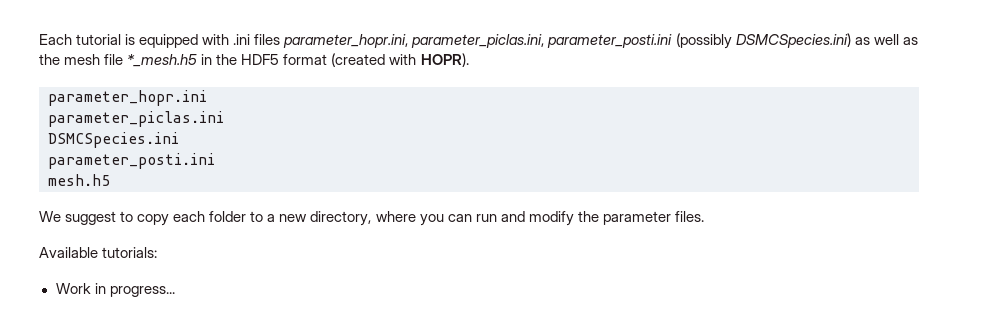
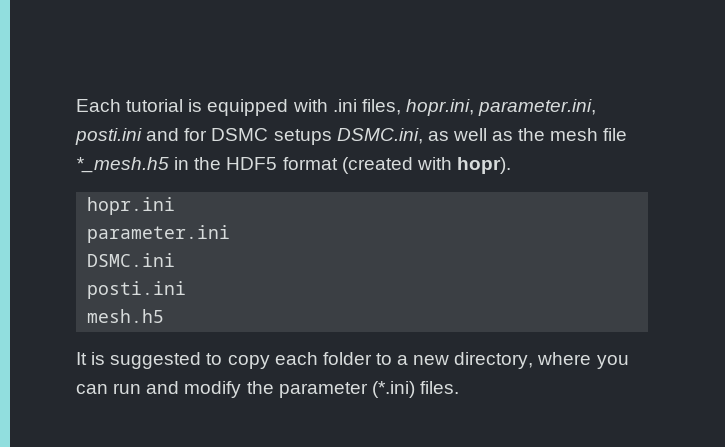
- Each tutorial is equipped with .ini files parameter_hopr.ini, parameter_piclas.ini, parameter_posti.ini (possibly DSMCSpecies.ini) as well as the mesh file *_mesh.h5 in the HDF5 format (created with HOPR).
- parameter_hopr.ini
- parameter_piclas.ini
- DSMCSpecies.ini
- parameter_posti.ini
+ Each tutorial is equipped with .ini files, hopr.ini, parameter.ini, posti.ini and for DSMC setups DSMC.ini, as well as the mesh file *_mesh.h5 in the HDF5 format (created with hopr).
+ hopr.ini
+ parameter.ini
+ DSMC.ini
+ posti.ini
  mesh.h5
- We suggest to copy each folder to a new directory, where you can run and modify the parameter files.
+ It is suggested to copy each folder to a new directory, where you can run and modify the parameter (*.ini) files.
- Available tutorials:
- Work in progress...

